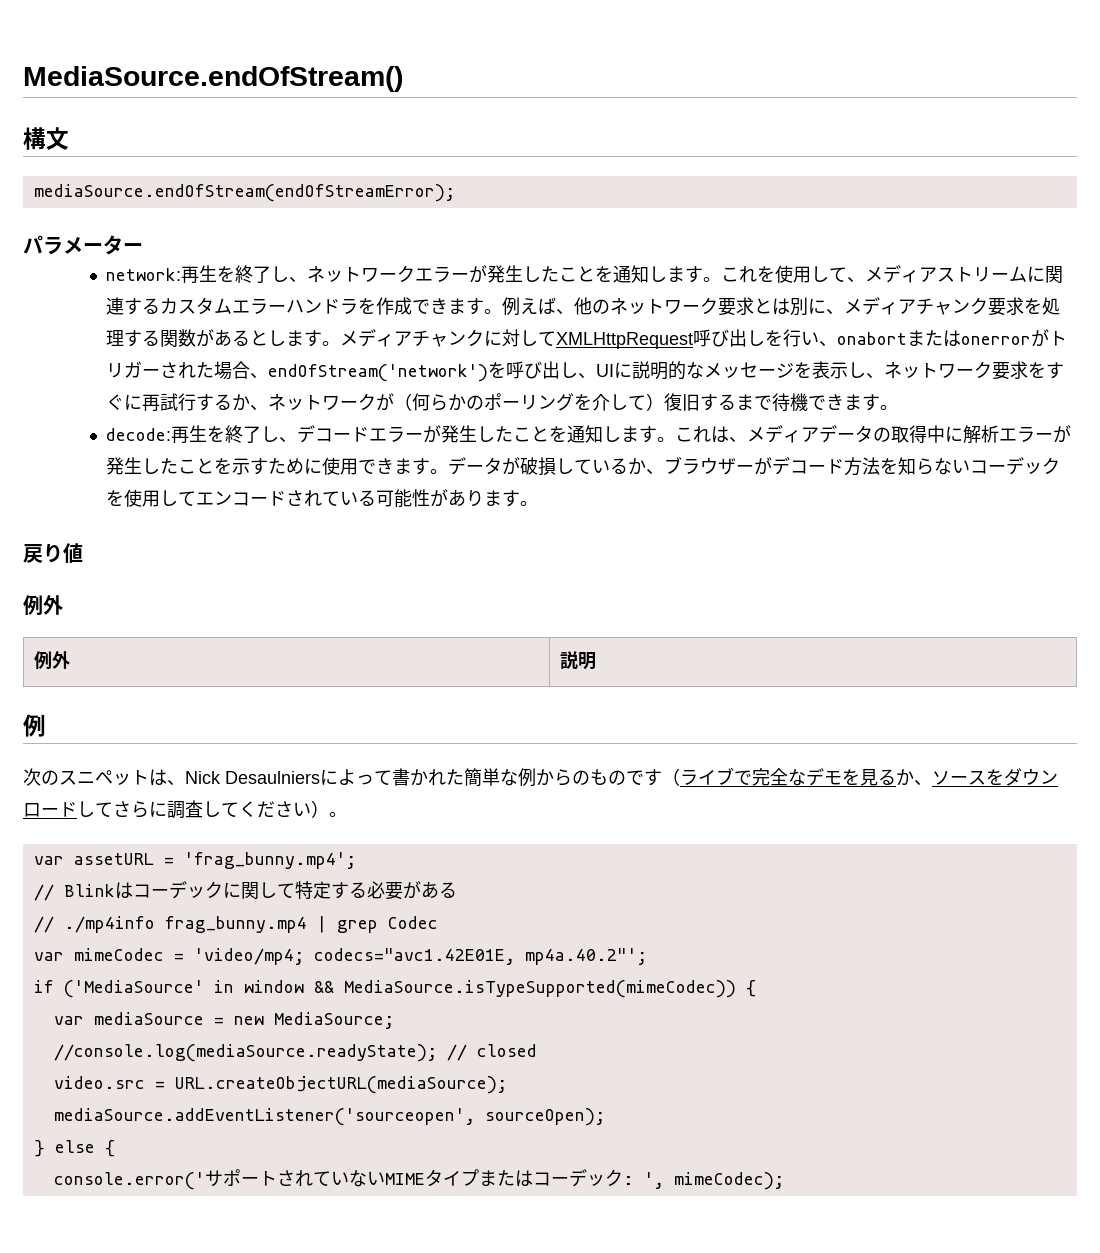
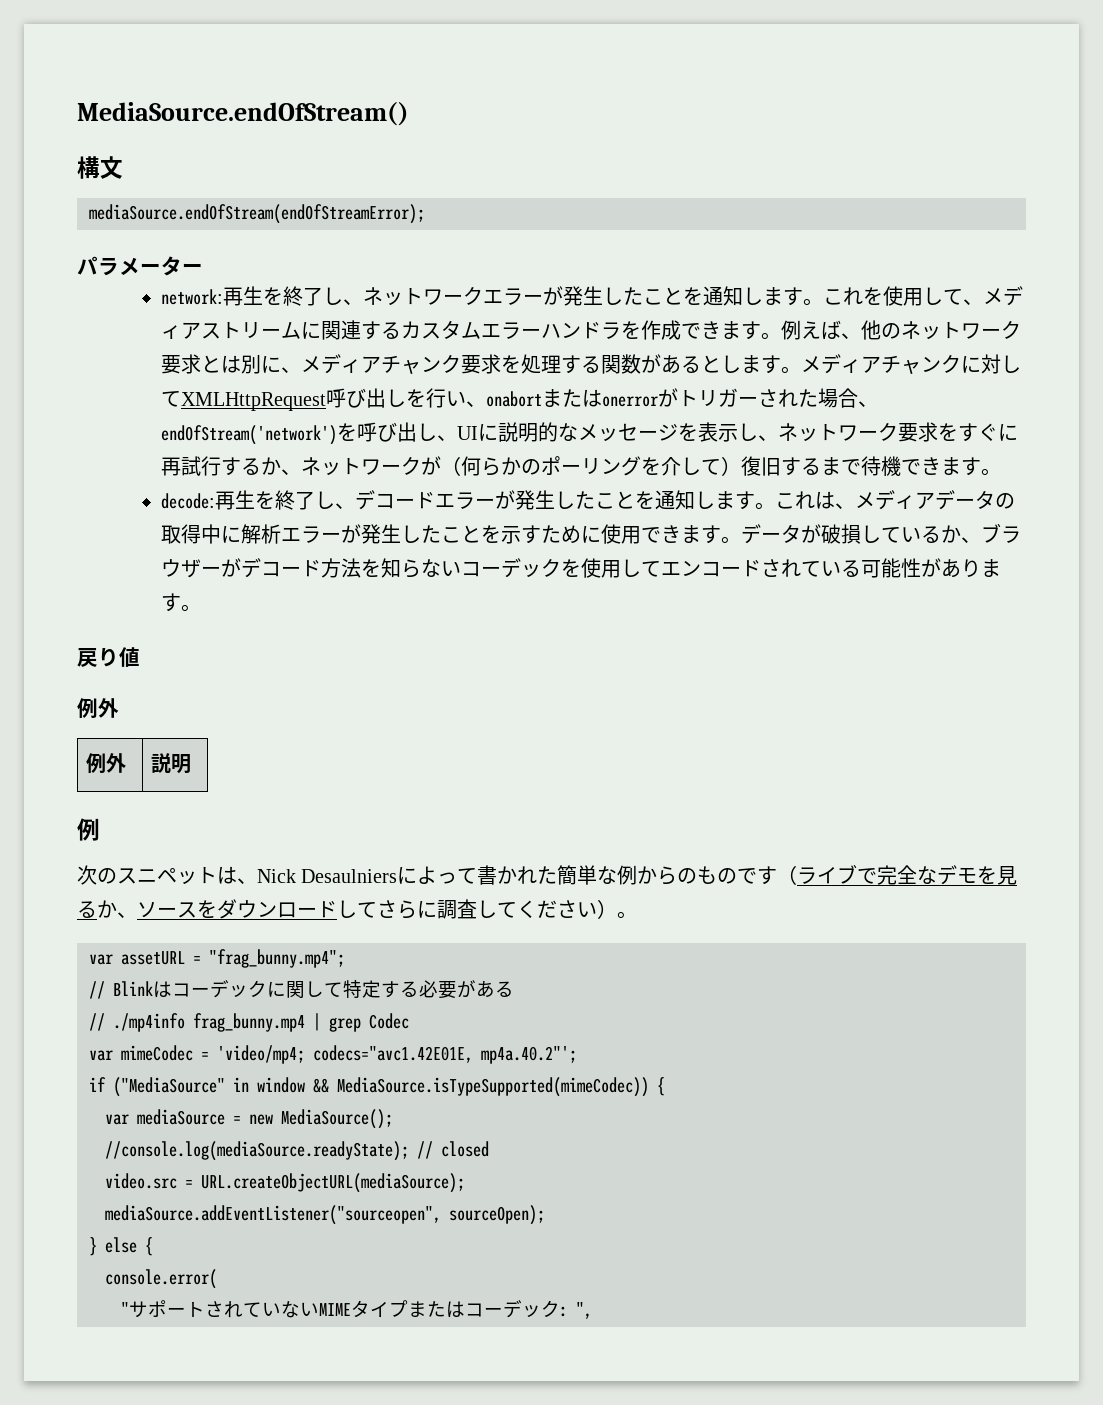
- var assetURL = 'frag_bunny.mp4';
+ var assetURL = "frag_bunny.mp4";
- if ('MediaSource' in window && MediaSource.isTypeSupported(mimeCodec)) {
+ if ("MediaSource" in window && MediaSource.isTypeSupported(mimeCodec)) {
- var mediaSource = new MediaSource;
+ var mediaSource = new MediaSource();
- mediaSource.addEventListener('sourceopen', sourceOpen);
+ mediaSource.addEventListener("sourceopen", sourceOpen);
- console.error('サポートされていないMIMEタイプまたはコーデック: ', mimeCodec);
+ console.error(
+ "サポートされていないMIMEタイプまたはコーデック: ",

